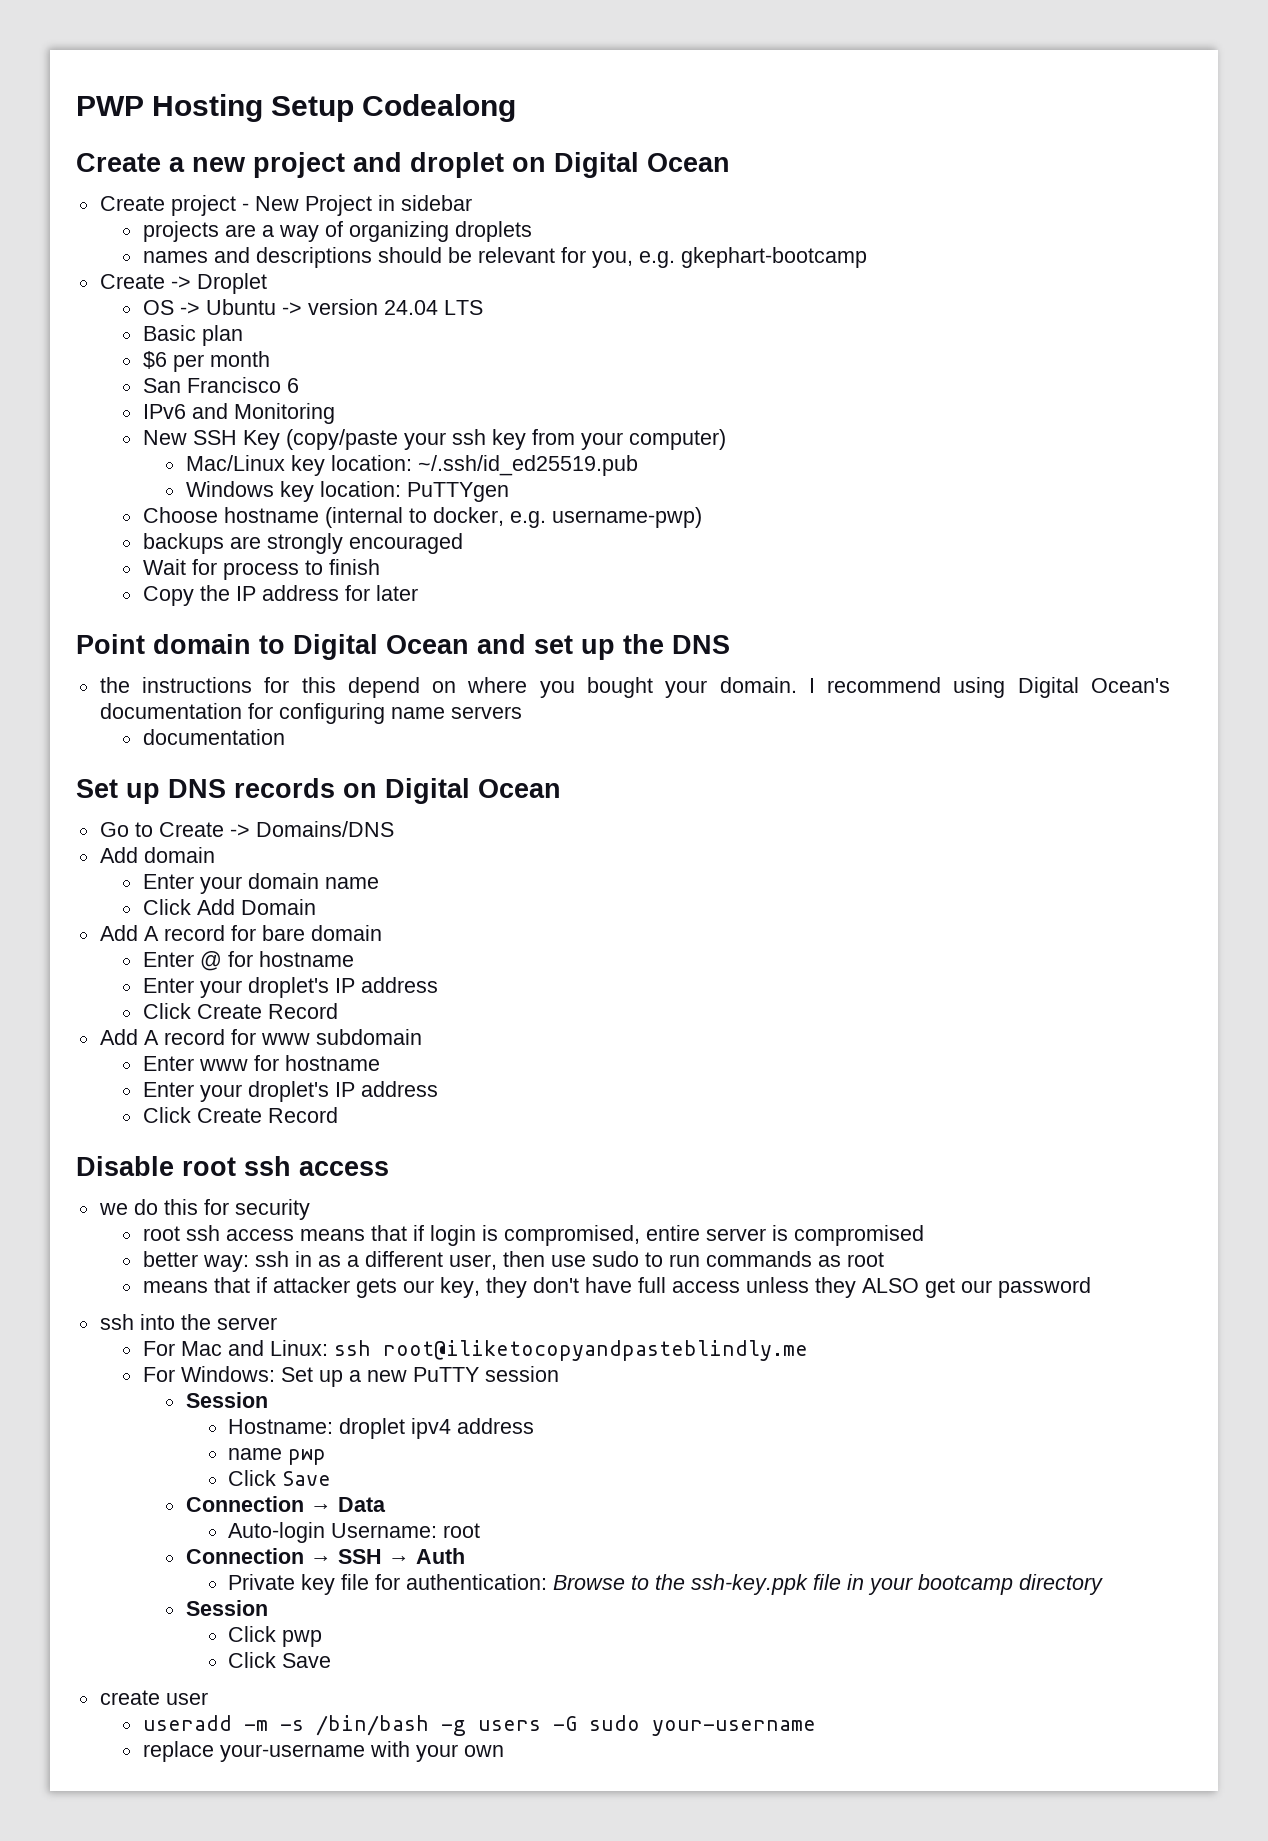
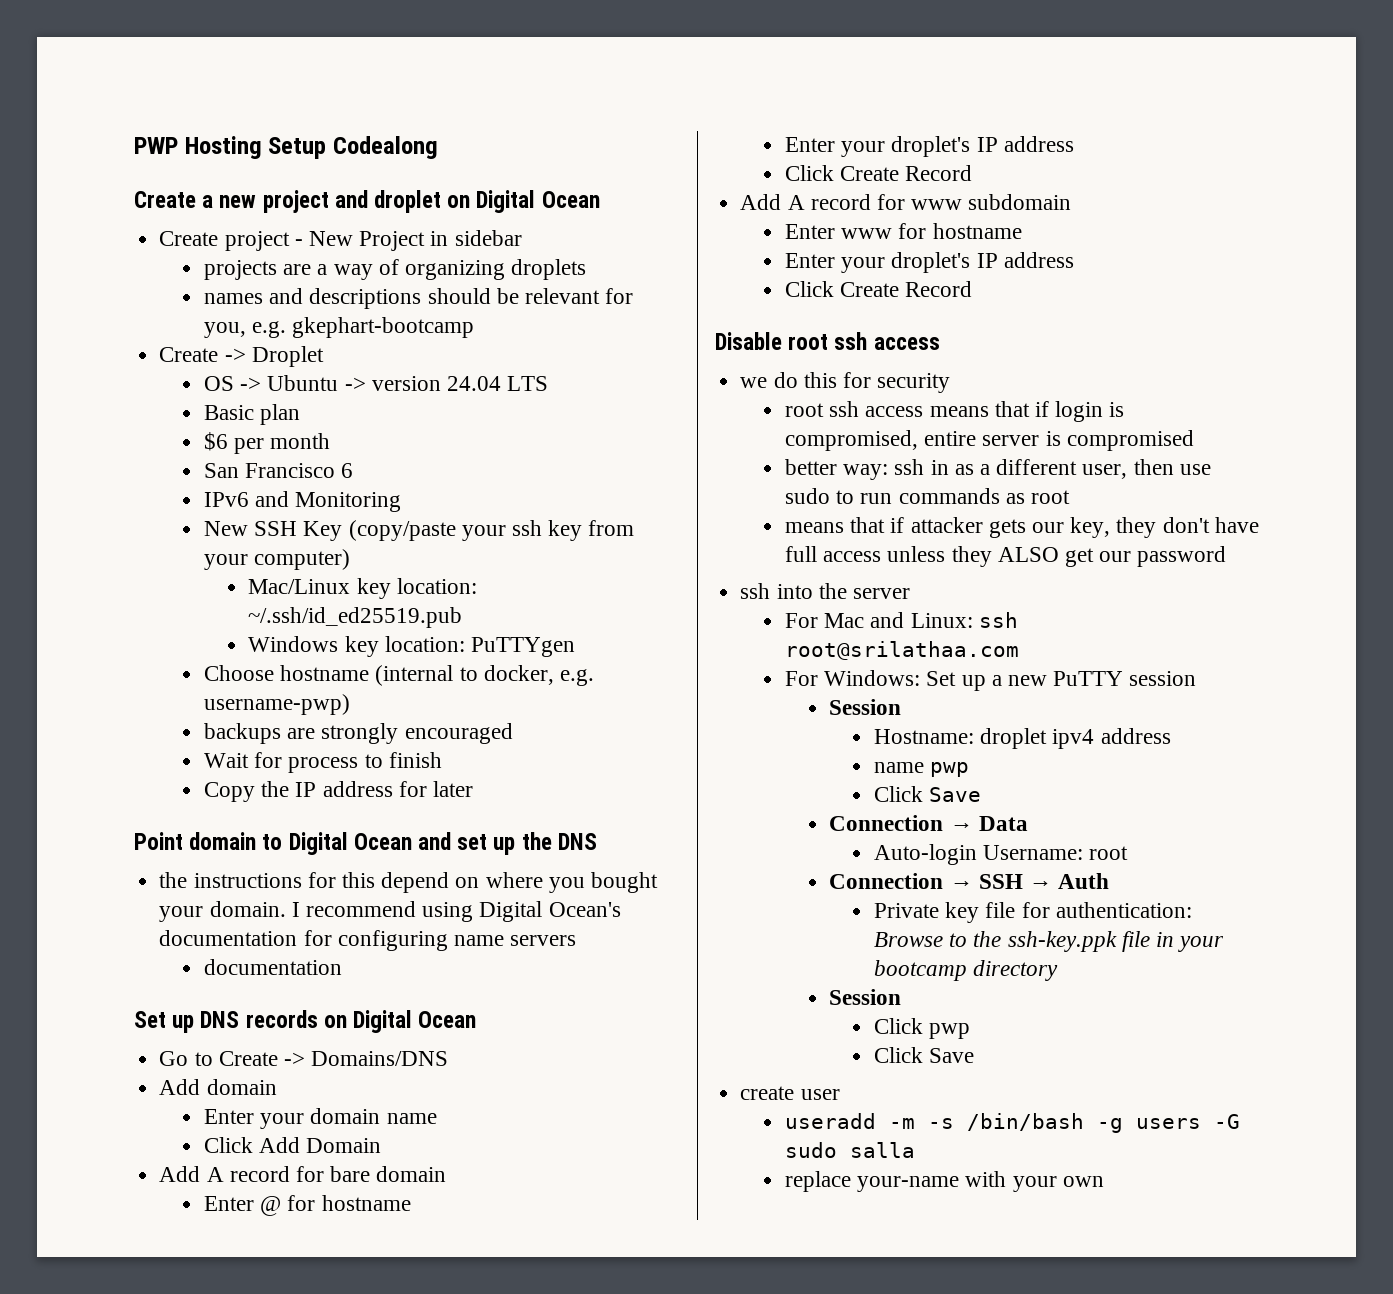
- For Mac and Linux: ssh root@iliketocopyandpasteblindly.me
+ For Mac and Linux: ssh root@srilathaa.com
- useradd -m -s /bin/bash -g users -G sudo your-username
+ useradd -m -s /bin/bash -g users -G sudo salla
- replace your-username with your own
+ replace your-name with your own

